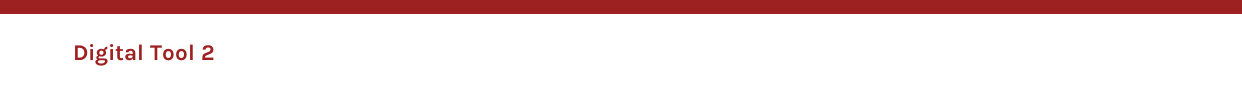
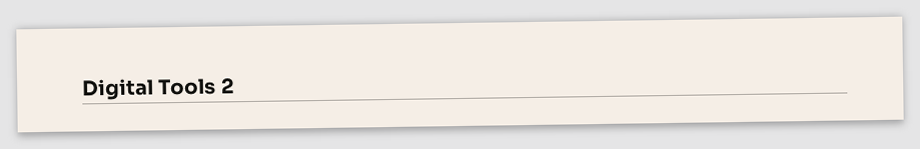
- Digital Tool 2
+ Digital Tools 2

